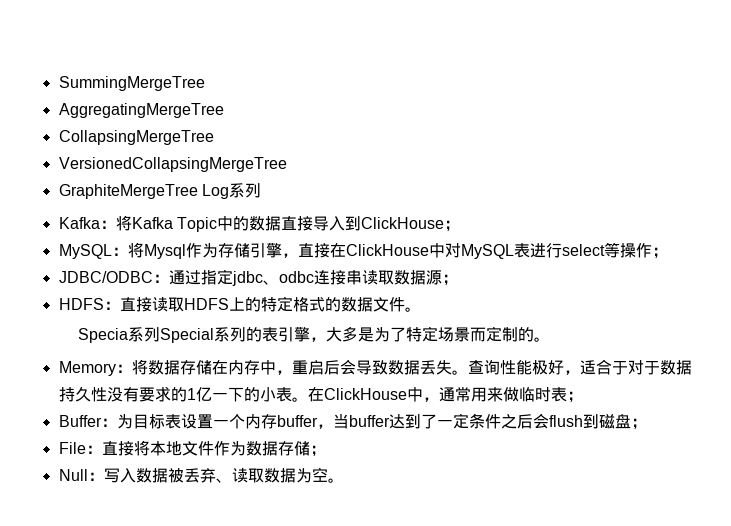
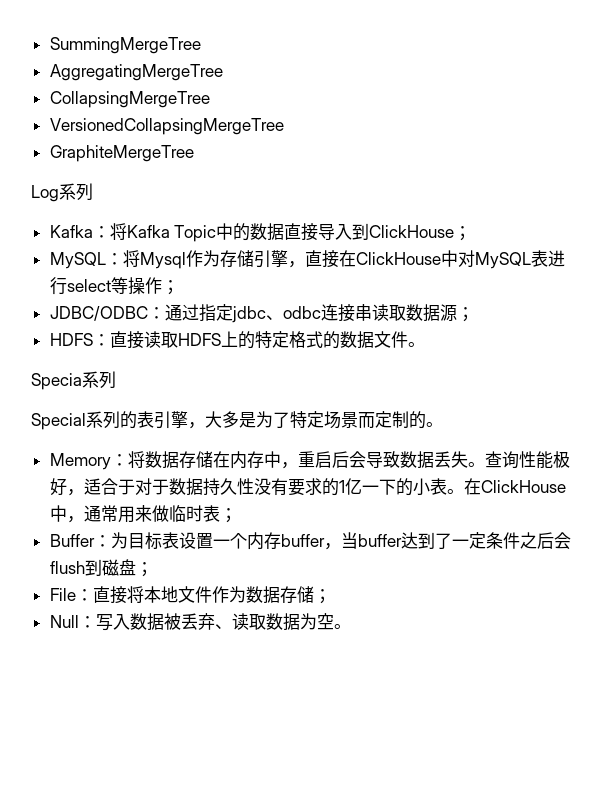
- GraphiteMergeTree Log系列
+ GraphiteMergeTree
+ Log系列
- Specia系列Special系列的表引擎，大多是为了特定场景而定制的。
+ Specia系列
+ Special系列的表引擎，大多是为了特定场景而定制的。

